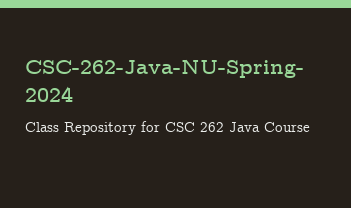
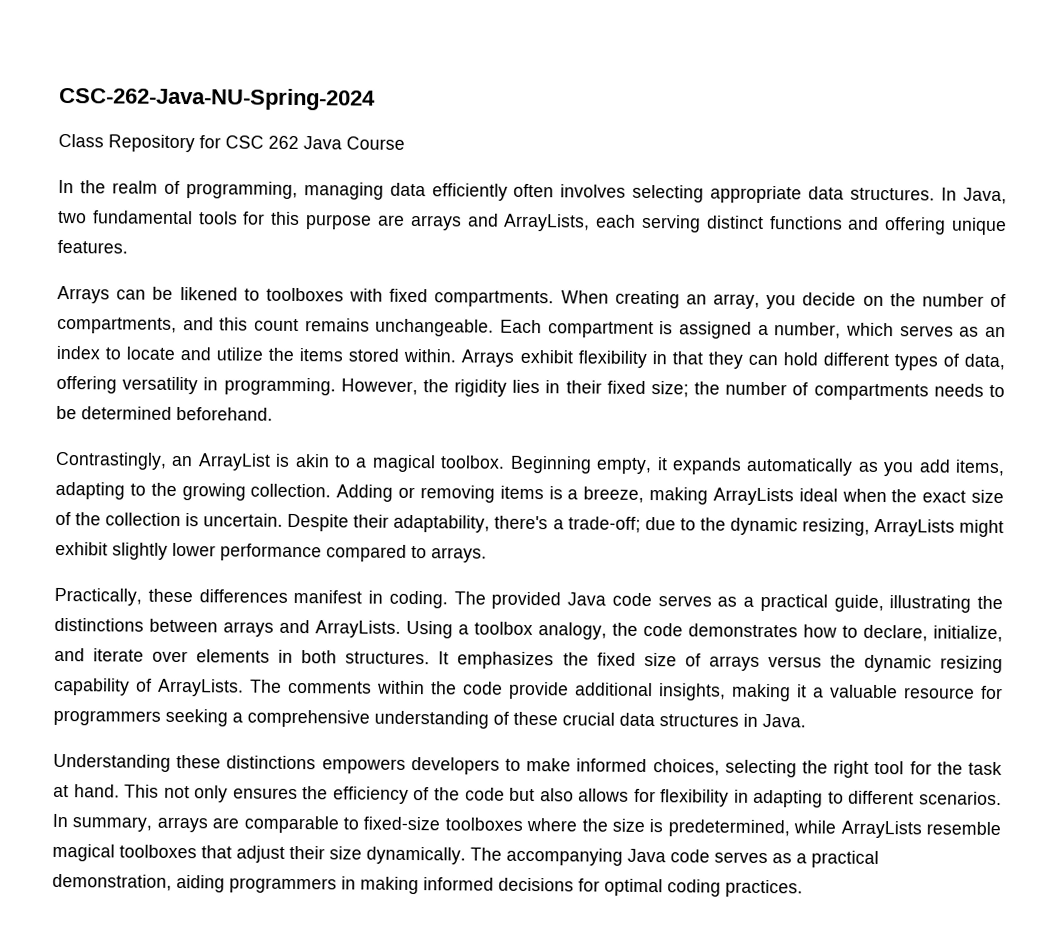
+ In the realm of programming, managing data efficiently often involves selecting appropriate data structures. In Java, two fundamental tools for this purpose are arrays and ArrayLists, each serving distinct functions and offering unique features.
+ Arrays can be likened to toolboxes with fixed compartments. When creating an array, you decide on the number of compartments, and this count remains unchangeable. Each compartment is assigned a number, which serves as an index to locate and utilize the items stored within. Arrays exhibit flexibility in that they can hold different types of data, offering versatility in programming. However, the rigidity lies in their fixed size; the number of compartments needs to be determined beforehand.
+ Contrastingly, an ArrayList is akin to a magical toolbox. Beginning empty, it expands automatically as you add items, adapting to the growing collection. Adding or removing items is a breeze, making ArrayLists ideal when the exact size of the collection is uncertain. Despite their adaptability, there's a trade-off; due to the dynamic resizing, ArrayLists might exhibit slightly lower performance compared to arrays.
+ Practically, these differences manifest in coding. The provided Java code serves as a practical guide, illustrating the distinctions between arrays and ArrayLists. Using a toolbox analogy, the code demonstrates how to declare, initialize, and iterate over elements in both structures. It emphasizes the fixed size of arrays versus the dynamic resizing capability of ArrayLists. The comments within the code provide additional insights, making it a valuable resource for programmers seeking a comprehensive understanding of these crucial data structures in Java.
+ Understanding these distinctions empowers developers to make informed choices, selecting the right tool for the task at hand. This not only ensures the efficiency of the code but also allows for flexibility in adapting to different scenarios. In summary, arrays are comparable to fixed-size toolboxes where the size is predetermined, while ArrayLists resemble magical toolboxes that adjust their size dynamically. The accompanying Java code serves as a practical demonstration, aiding programmers in making informed decisions for optimal coding practices.

